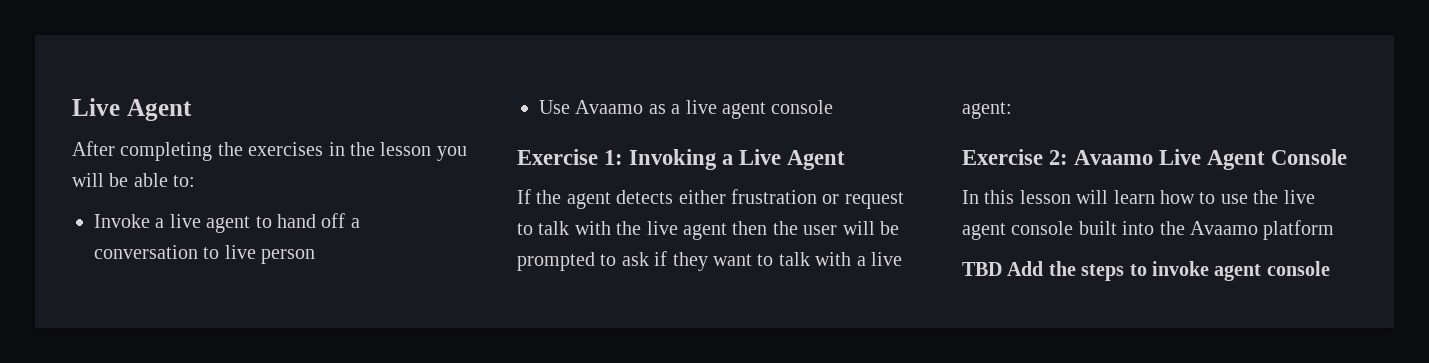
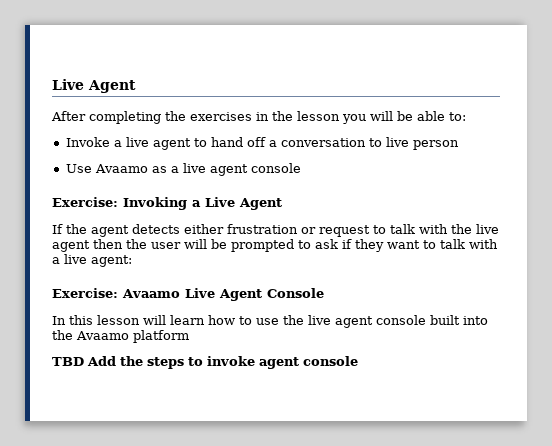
- Exercise 1: Invoking a Live Agent
+ Exercise: Invoking a Live Agent
- Exercise 2: Avaamo Live Agent Console
+ Exercise: Avaamo Live Agent Console

